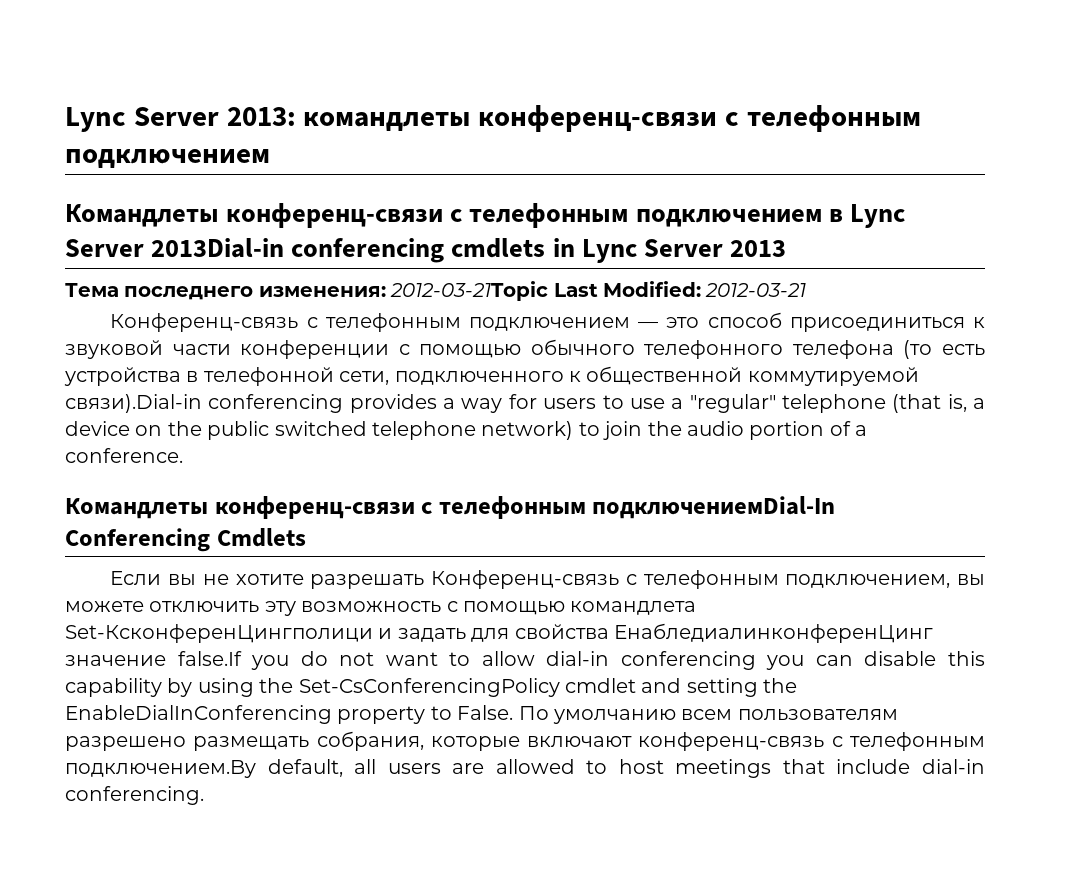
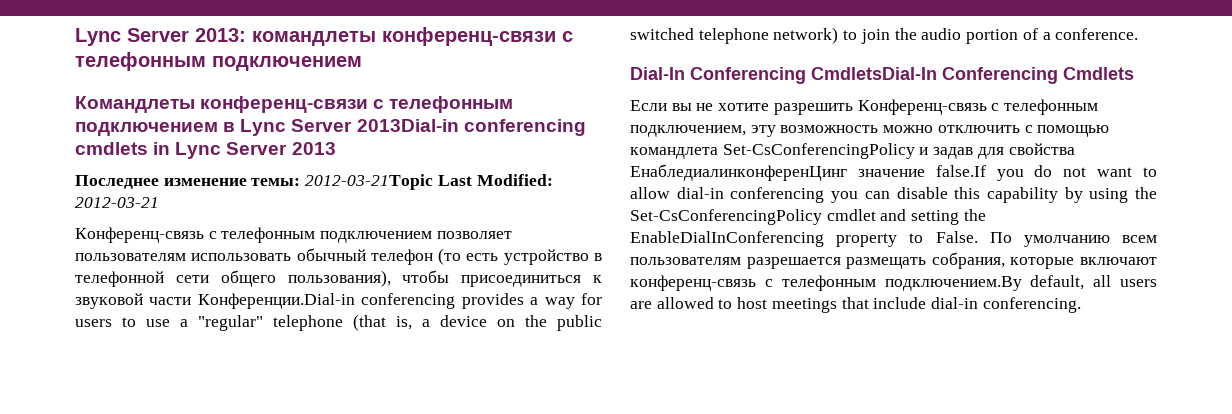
- Тема последнего изменения: 2012-03-21Topic Last Modified: 2012-03-21
+ Последнее изменение темы: 2012-03-21Topic Last Modified: 2012-03-21
- Конференц-связь с телефонным подключением — это способ присоединиться к звуковой части конференции с помощью обычного телефонного телефона (то есть устройства в телефонной сети, подключенного к общественной коммутируемой связи).Dial-in conferencing provides a way for users to use a "regular" telephone (that is, a device on the public switched telephone network) to join the audio portion of a conference.
+ Конференц-связь с телефонным подключением позволяет пользователям использовать обычный телефон (то есть устройство в телефонной сети общего пользования), чтобы присоединиться к звуковой части Конференции.Dial-in conferencing provides a way for users to use a "regular" telephone (that is, a device on the public switched telephone network) to join the audio portion of a conference.
- Командлеты конференц-связи с телефонным подключениемDial-In Conferencing Cmdlets
+ Dial-In Conferencing CmdletsDial-In Conferencing Cmdlets
- Если вы не хотите разрешать Конференц-связь с телефонным подключением, вы можете отключить эту возможность с помощью командлета Set-КсконференЦингполици и задать для свойства ЕнабледиалинконференЦинг значение false.If you do not want to allow dial-in conferencing you can disable this capability by using the Set-CsConferencingPolicy cmdlet and setting the EnableDialInConferencing property to False.
+ Если вы не хотите разрешить Конференц-связь с телефонным подключением, эту возможность можно отключить с помощью командлета Set-CsConferencingPolicy и задав для свойства ЕнабледиалинконференЦинг значение false.If you do not want to allow dial-in conferencing you can disable this capability by using the Set-CsConferencingPolicy cmdlet and setting the EnableDialInConferencing property to False.
- По умолчанию всем пользователям разрешено размещать собрания, которые включают конференц-связь с телефонным подключением.By default, all users are allowed to host meetings that include dial-in conferencing.
+ По умолчанию всем пользователям разрешается размещать собрания, которые включают конференц-связь с телефонным подключением.By default, all users are allowed to host meetings that include dial-in conferencing.

